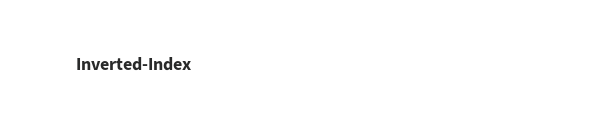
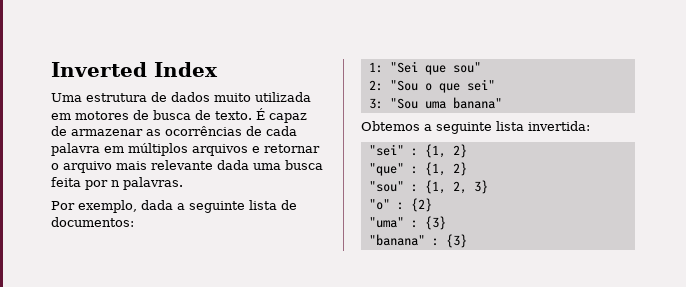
- Inverted-Index
+ Inverted Index
+ Uma estrutura de dados muito utilizada em motores de busca de texto. É capaz de armazenar as ocorrências de cada palavra em múltiplos arquivos e retornar o arquivo mais relevante dada uma busca feita por n palavras.
+ Por exemplo, dada a seguinte lista de documentos:
+ 1: "Sei que sou"
+ 2: "Sou o que sei"
+ 3: "Sou uma banana"
+ Obtemos a seguinte lista invertida:
+ "sei" : {1, 2}
+ "que" : {1, 2}
+ "sou" : {1, 2, 3}
+ "o" : {2}
+ "uma" : {3}
+ "banana" : {3}

